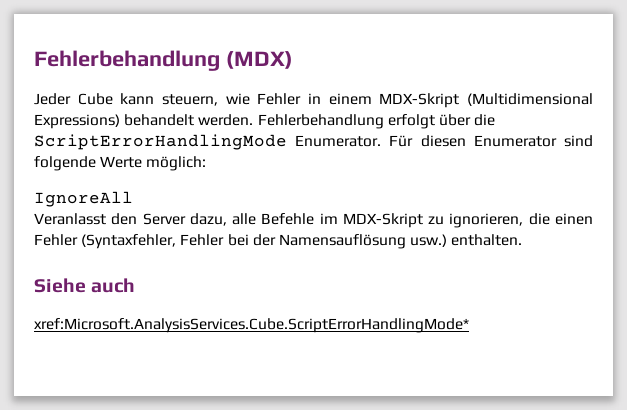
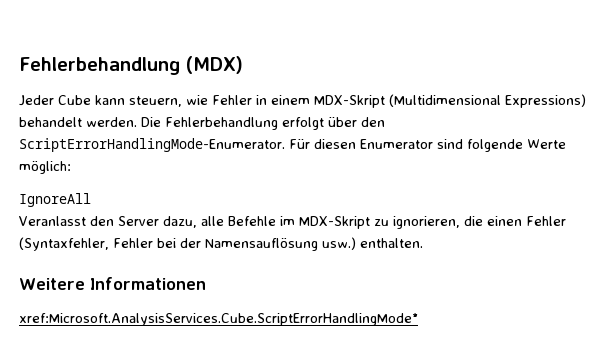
- Fehlerbehandlung erfolgt über die ScriptErrorHandlingMode Enumerator.
+ Die Fehlerbehandlung erfolgt über den ScriptErrorHandlingMode-Enumerator.
- Siehe auch
+ Weitere Informationen

